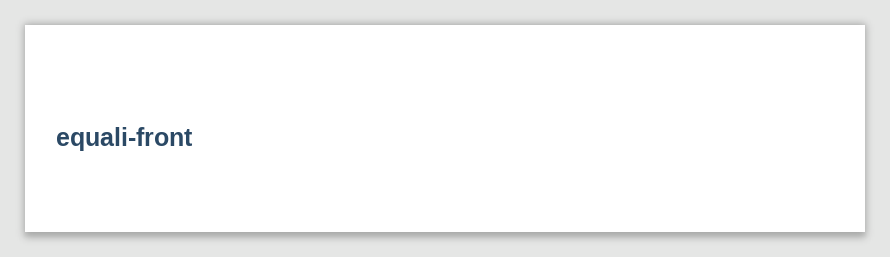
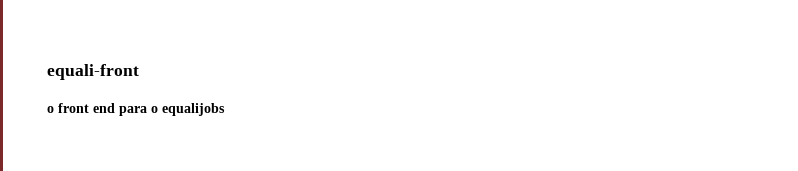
+ o front end para o equalijobs

